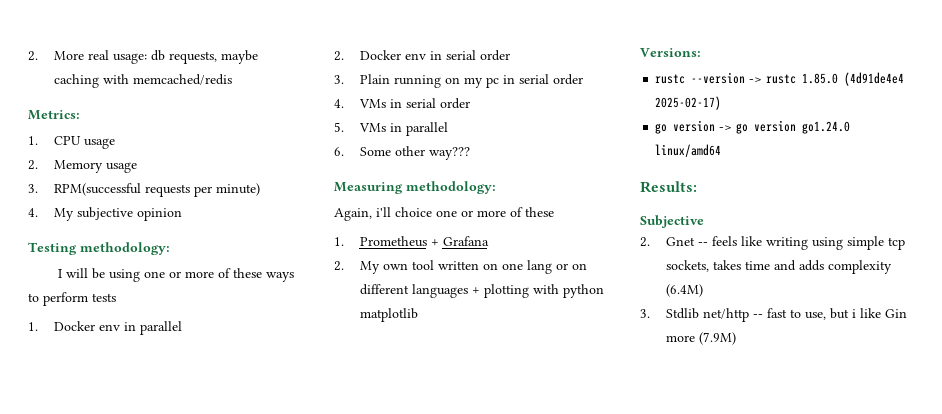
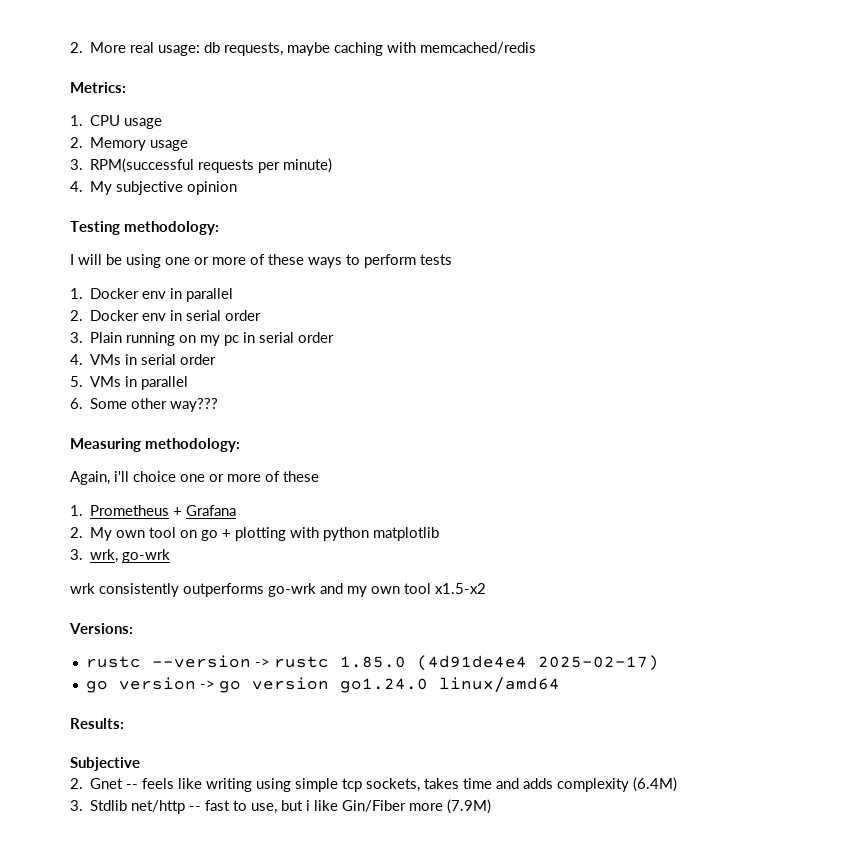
- 2. My own tool written on one lang or on different languages + plotting with python matplotlib
+ 2. My own tool on go + plotting with python matplotlib
+ 3. wrk, go-wrk
+ wrk consistently outperforms go-wrk and my own tool x1.5-x2
- 3. Stdlib net/http -- fast to use, but i like Gin more (7.9M)
+ 3. Stdlib net/http -- fast to use, but i like Gin/Fiber more (7.9M)

